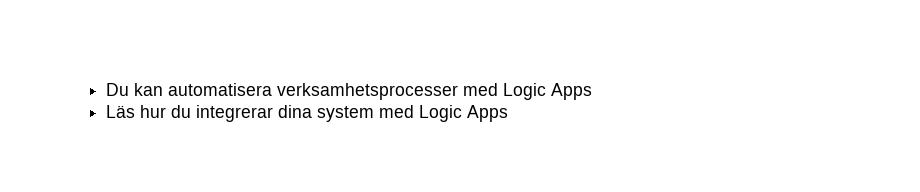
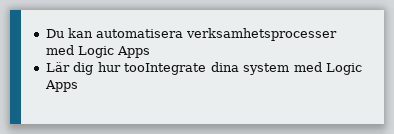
- Läs hur du integrerar dina system med Logic Apps
+ Lär dig hur tooIntegrate dina system med Logic Apps

